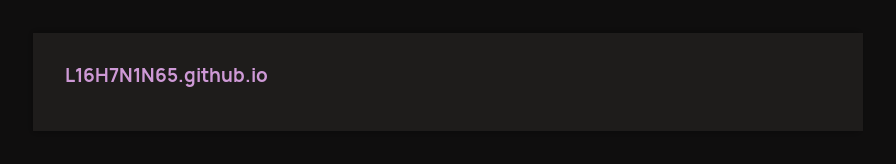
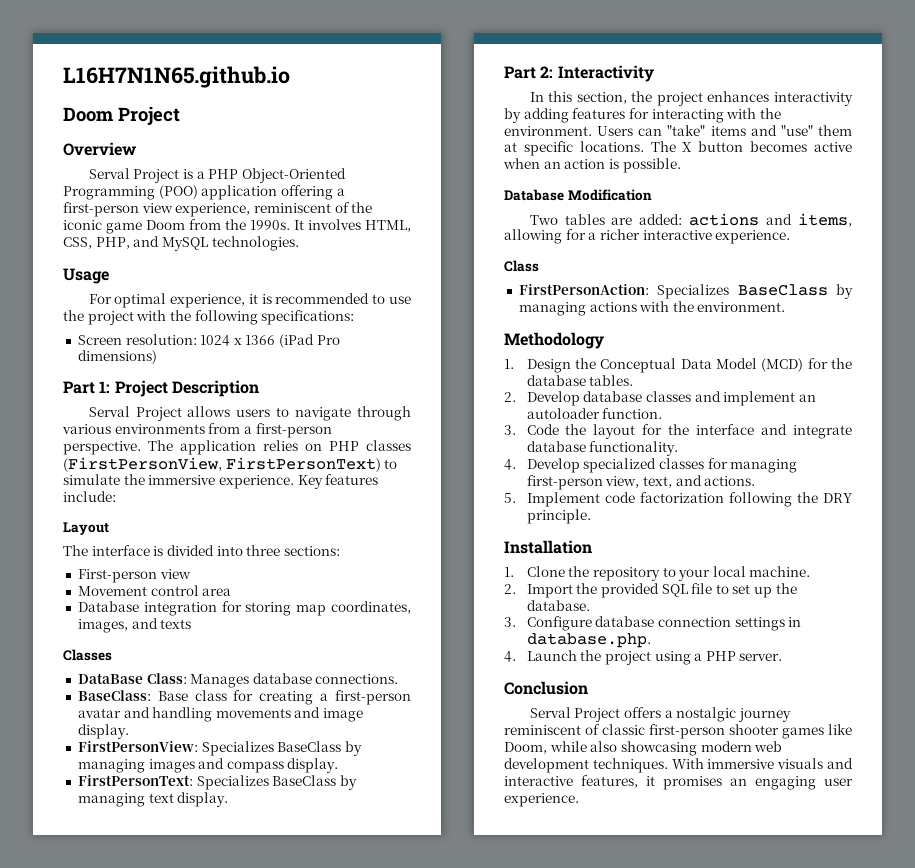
+ Doom Project
+ Overview
+ Serval Project is a PHP Object-Oriented Programming (POO) application offering a first-person view experience, reminiscent of the iconic game Doom from the 1990s. It involves HTML, CSS, PHP, and MySQL technologies.
+ Usage
+ For optimal experience, it is recommended to use the project with the following specifications:
+ Screen resolution: 1024 x 1366 (iPad Pro dimensions)
+ Part 1: Project Description
+ Serval Project allows users to navigate through various environments from a first-person perspective. The application relies on PHP classes (FirstPersonView, FirstPersonText) to simulate the immersive experience. Key features include:
+ Layout
+ The interface is divided into three sections:
+ First-person view
+ Movement control area
+ Database integration for storing map coordinates, images, and texts
+ Classes
+ DataBase Class: Manages database connections.
+ BaseClass: Base class for creating a first-person avatar and handling movements and image display.
+ FirstPersonView: Specializes BaseClass by managing images and compass display.
+ FirstPersonText: Specializes BaseClass by managing text display.
+ Part 2: Interactivity
+ In this section, the project enhances interactivity by adding features for interacting with the environment. Users can "take" items and "use" them at specific locations. The X button becomes active when an action is possible.
+ Database Modification
+ Two tables are added: actions and items, allowing for a richer interactive experience.
+ Class
+ FirstPersonAction: Specializes BaseClass by managing actions with the environment.
+ Methodology
+ 1. Design the Conceptual Data Model (MCD) for the database tables.
+ 2. Develop database classes and implement an autoloader function.
+ 3. Code the layout for the interface and integrate database functionality.
+ 4. Develop specialized classes for managing first-person view, text, and actions.
+ 5. Implement code factorization following the DRY principle.
+ Installation
+ 1. Clone the repository to your local machine.
+ 2. Import the provided SQL file to set up the database.
+ 3. Configure database connection settings in database.php.
+ 4. Launch the project using a PHP server.
+ Conclusion
+ Serval Project offers a nostalgic journey reminiscent of classic first-person shooter games like Doom, while also showcasing modern web development techniques. With immersive visuals and interactive features, it promises an engaging user experience.

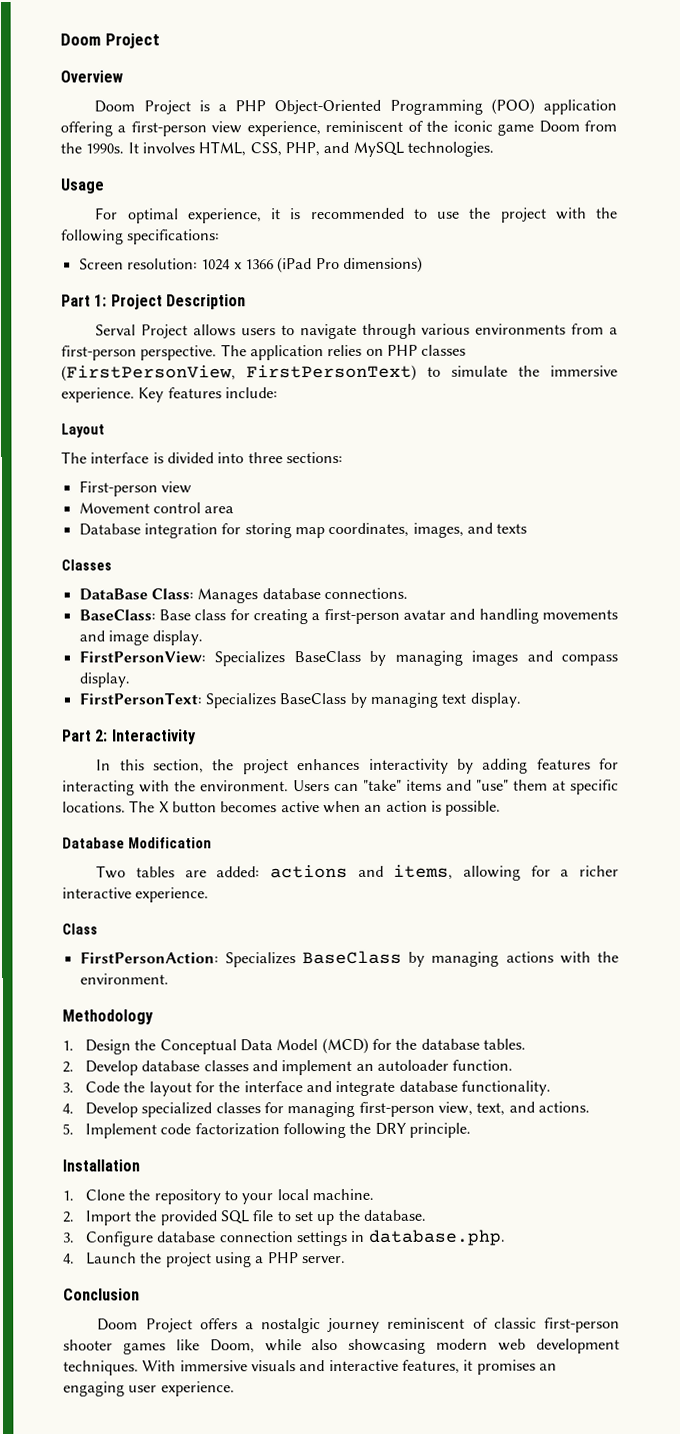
- L16H7N1N65.github.io
- Serval Project is a PHP Object-Oriented Programming (POO) application offering a first-person view experience, reminiscent of the iconic game Doom from the 1990s.
+ Doom Project is a PHP Object-Oriented Programming (POO) application offering a first-person view experience, reminiscent of the iconic game Doom from the 1990s.
- Serval Project offers a nostalgic journey reminiscent of classic first-person shooter games like Doom, while also showcasing modern web development techniques.
+ Doom Project offers a nostalgic journey reminiscent of classic first-person shooter games like Doom, while also showcasing modern web development techniques.

